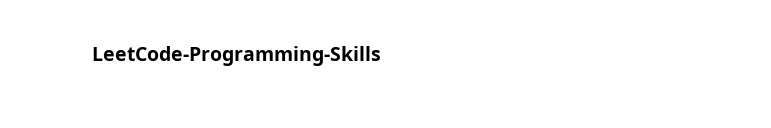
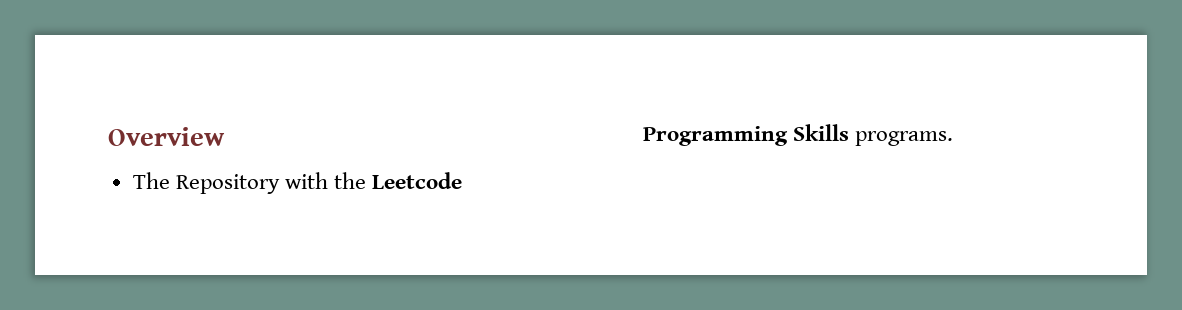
- LeetCode-Programming-Skills
+ Overview
+ The Repository with the Leetcode Programming Skills programs.

